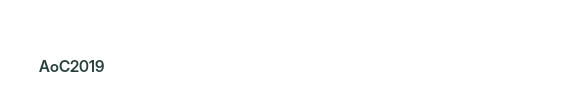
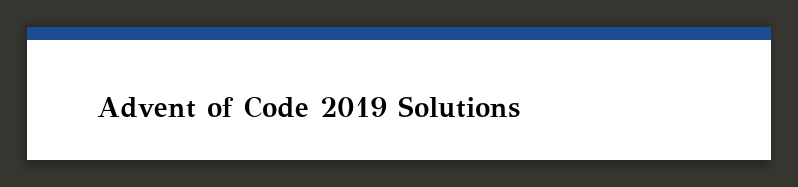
- AoC2019
+ Advent of Code 2019 Solutions

